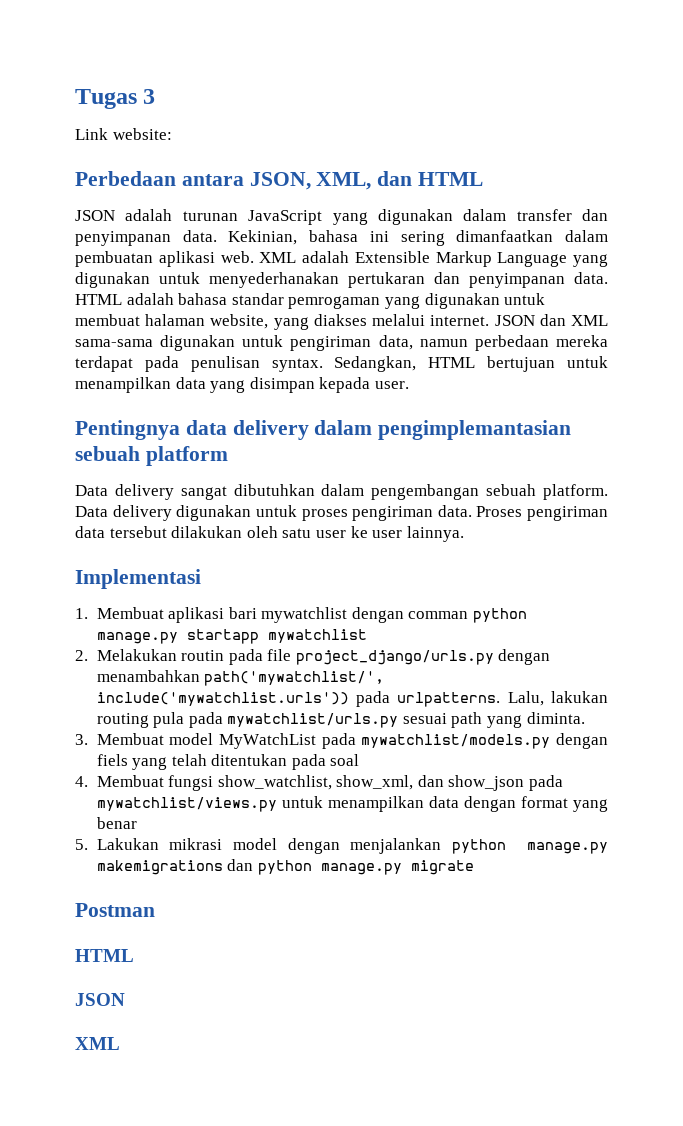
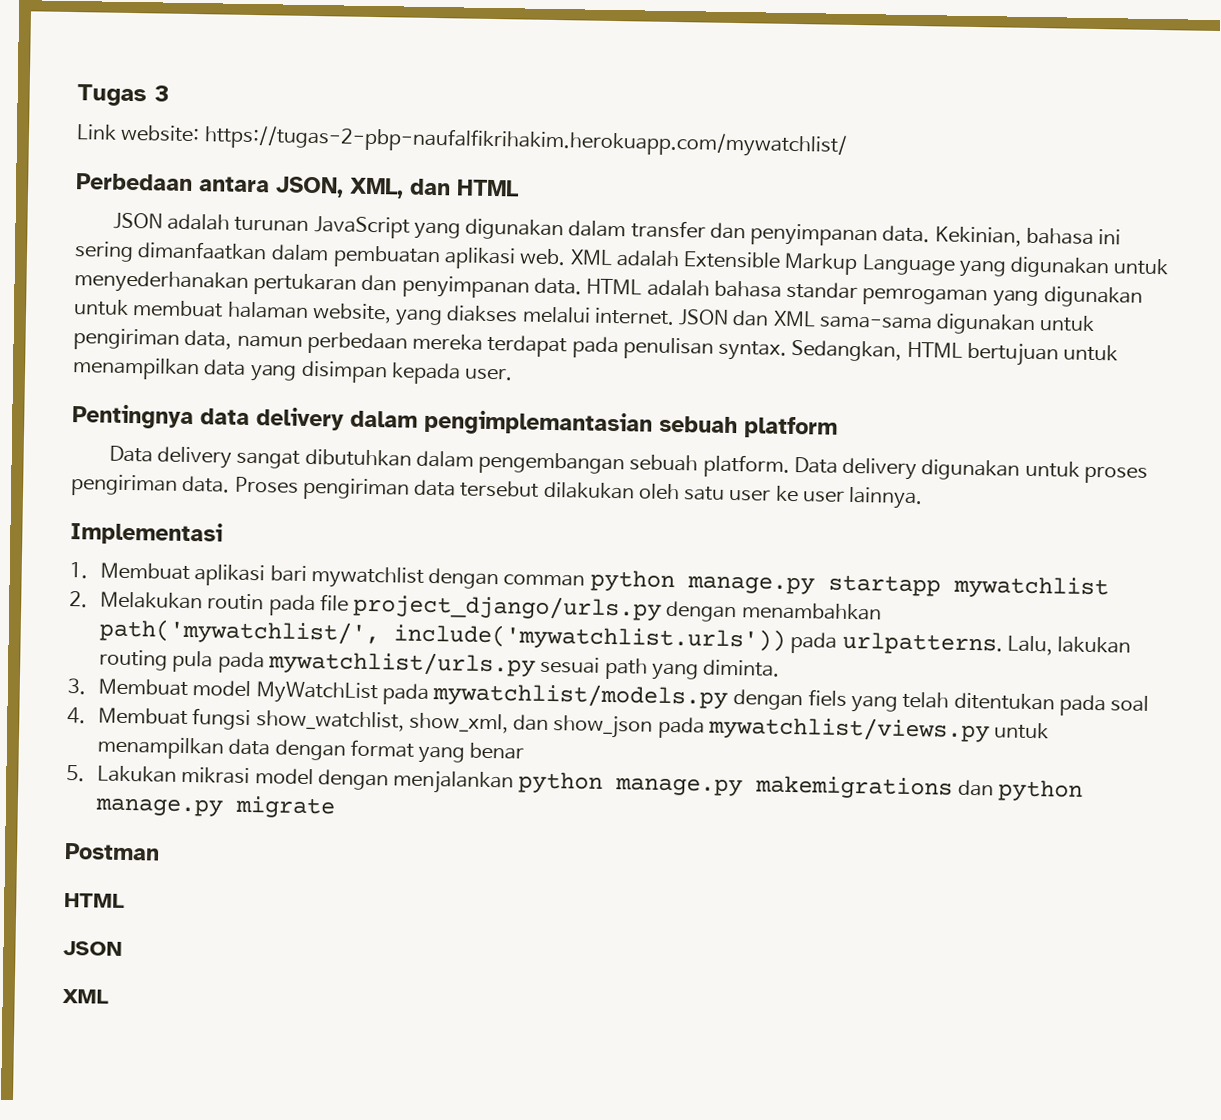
- Link website:
+ Link website: https://tugas-2-pbp-naufalfikrihakim.herokuapp.com/mywatchlist/

